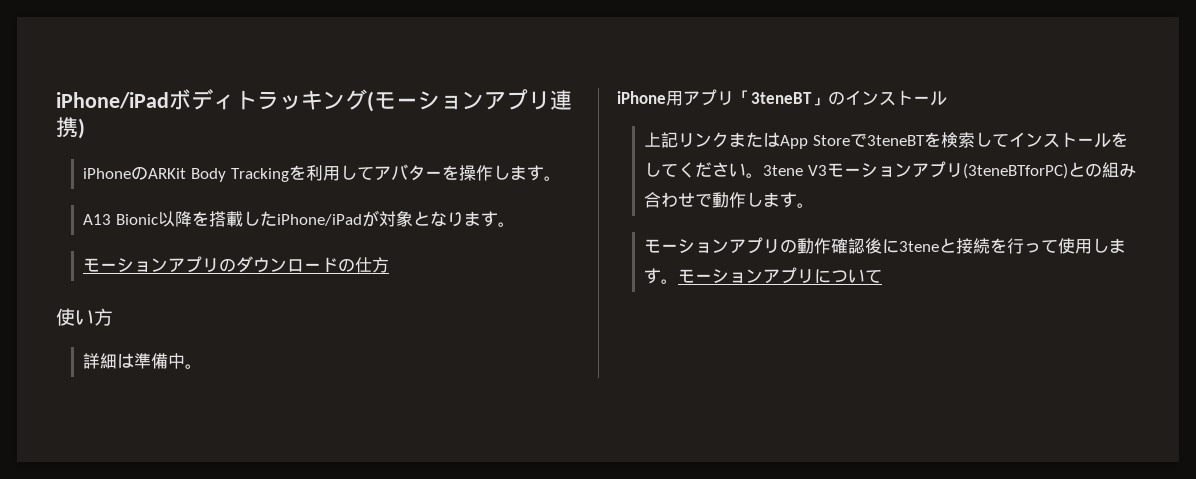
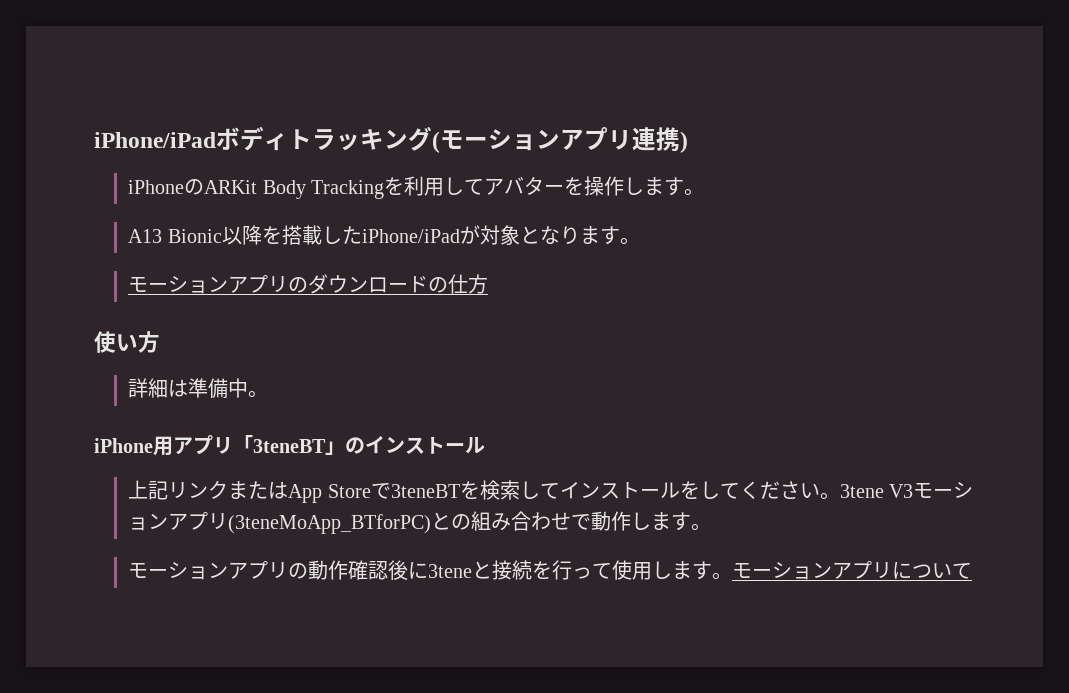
- 3tene V3モーションアプリ(3teneBTforPC)との組み合わせで動作します。
+ 3tene V3モーションアプリ(3teneMoApp_BTforPC)との組み合わせで動作します。

